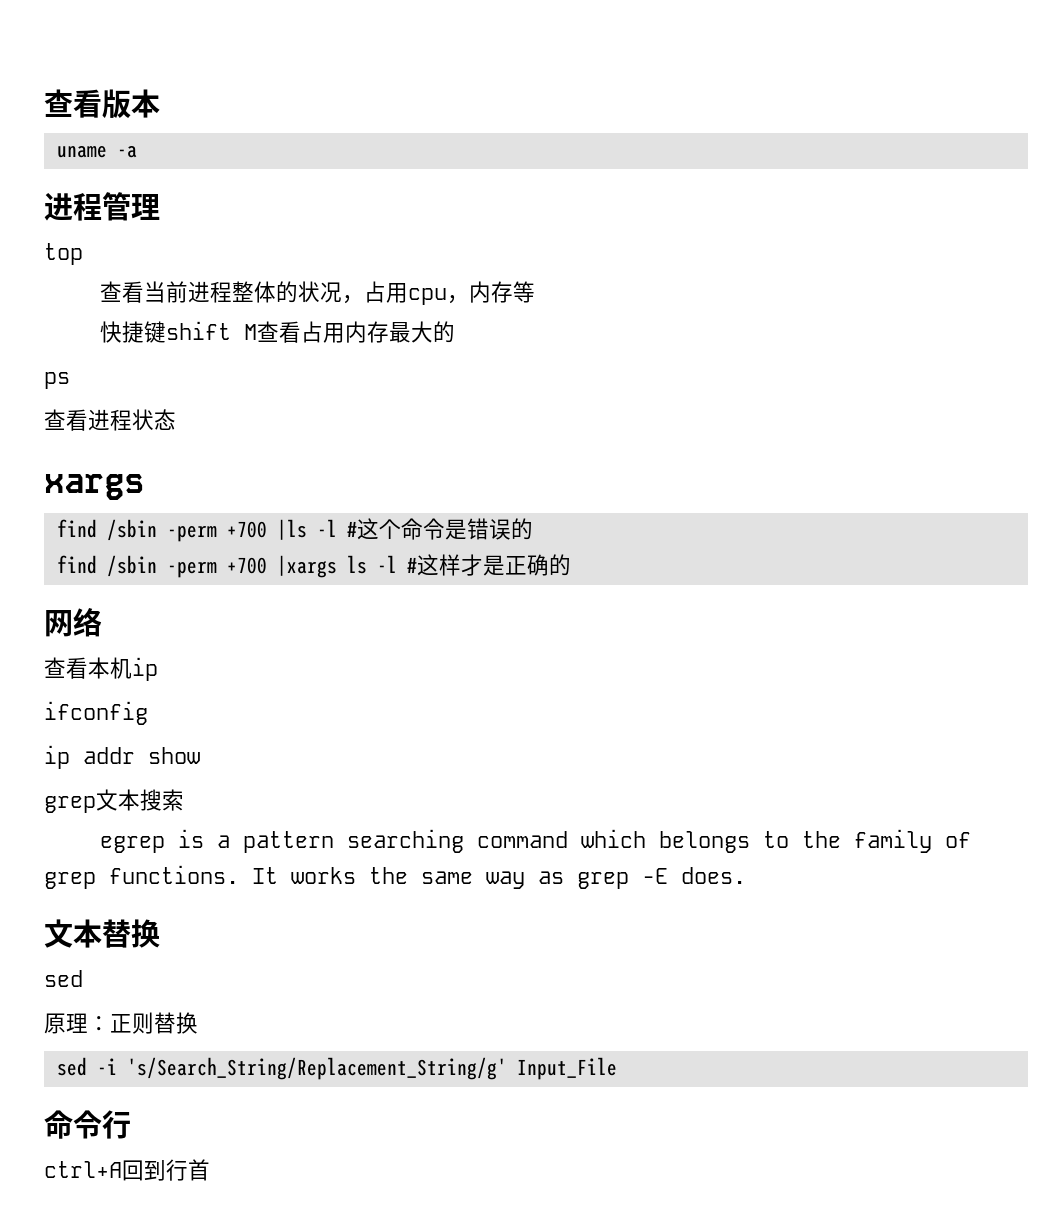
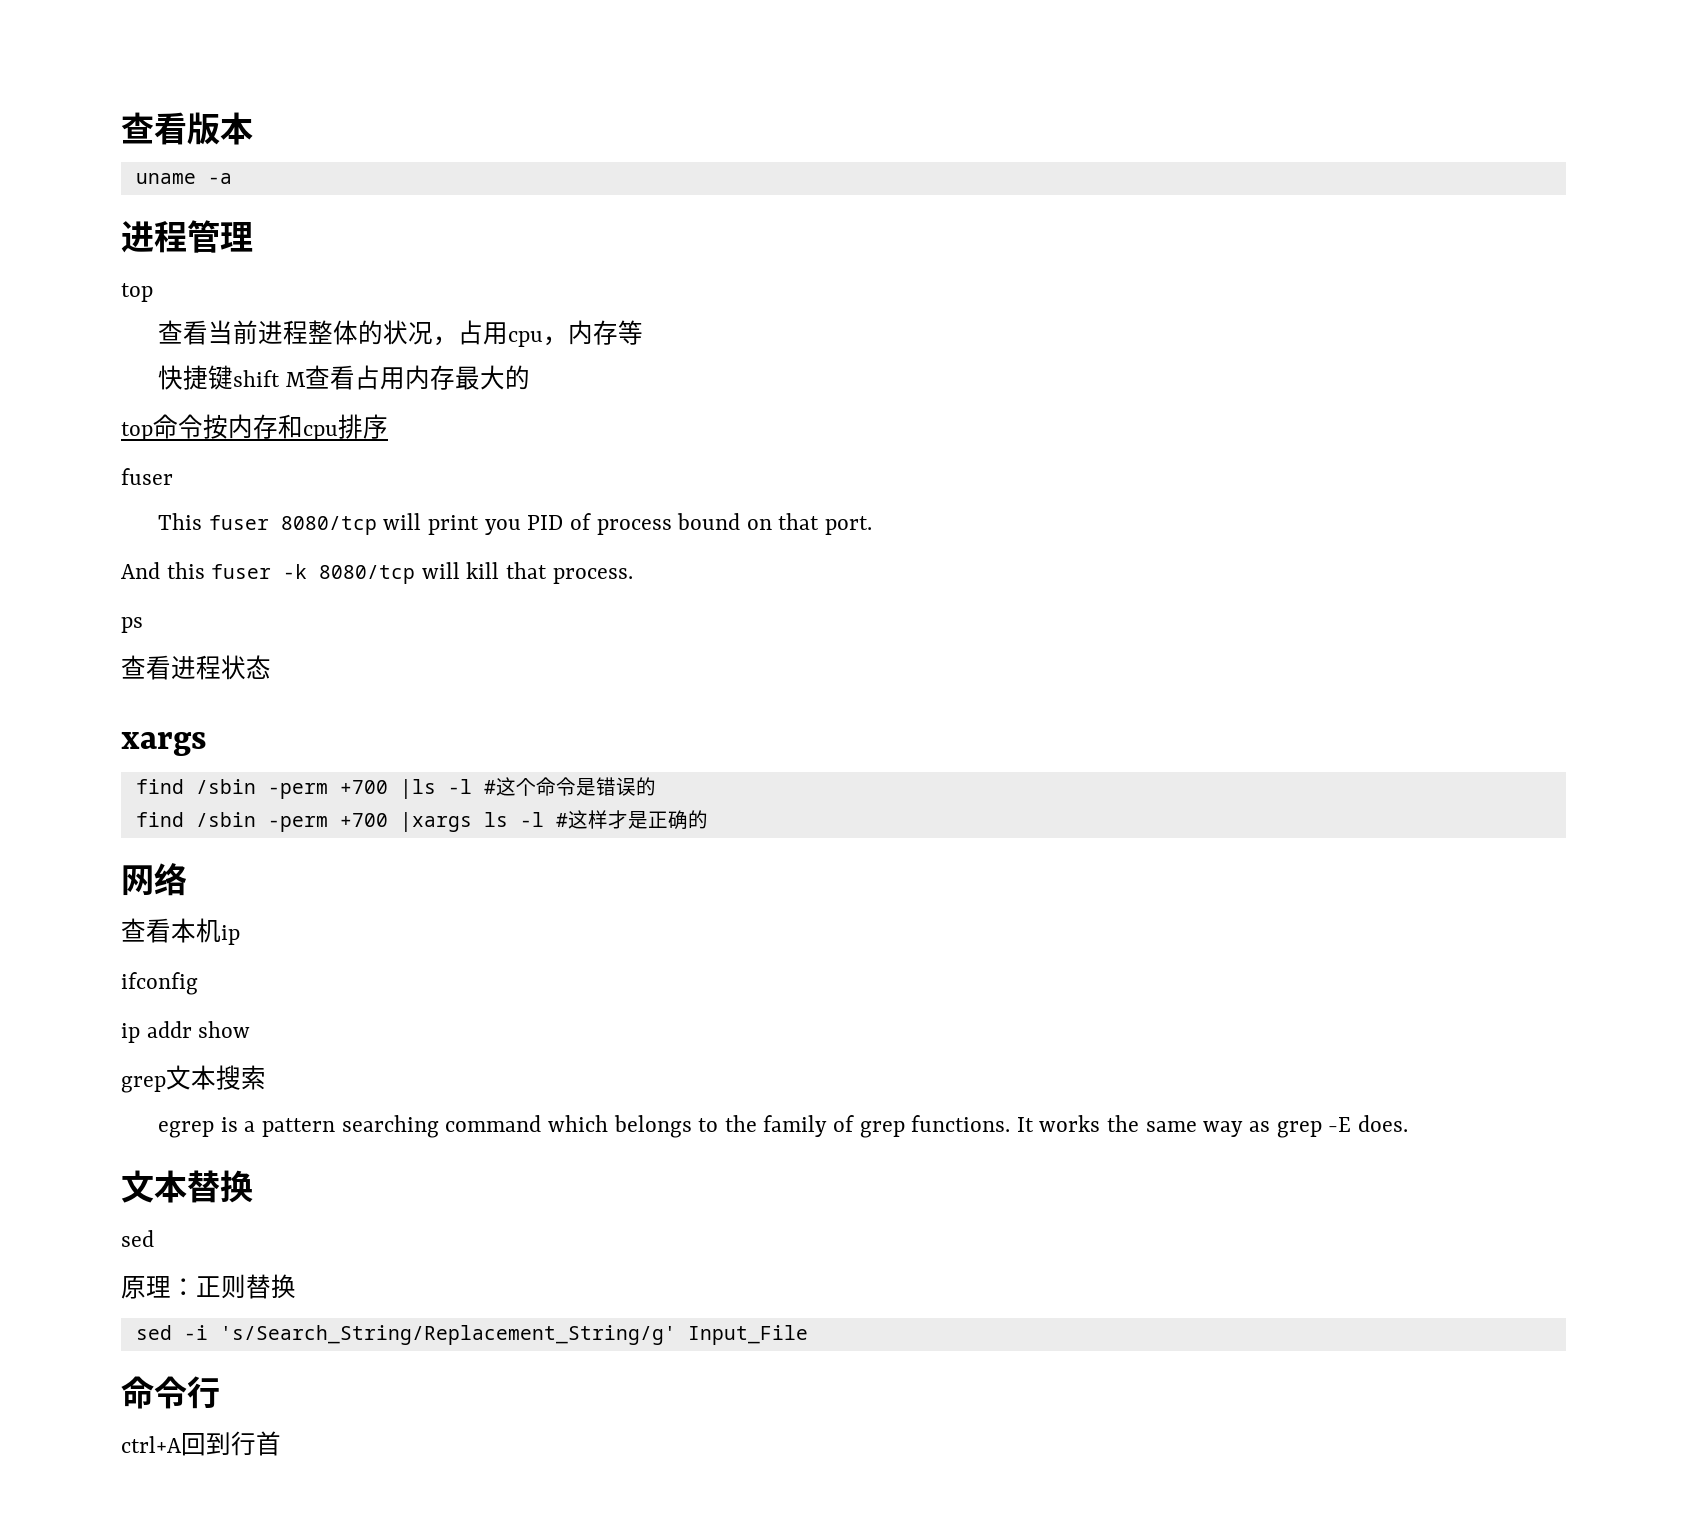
+ top命令按内存和cpu排序
+ fuser
+ This fuser 8080/tcp will print you PID of process bound on that port.
+ And this fuser -k 8080/tcp will kill that process.

